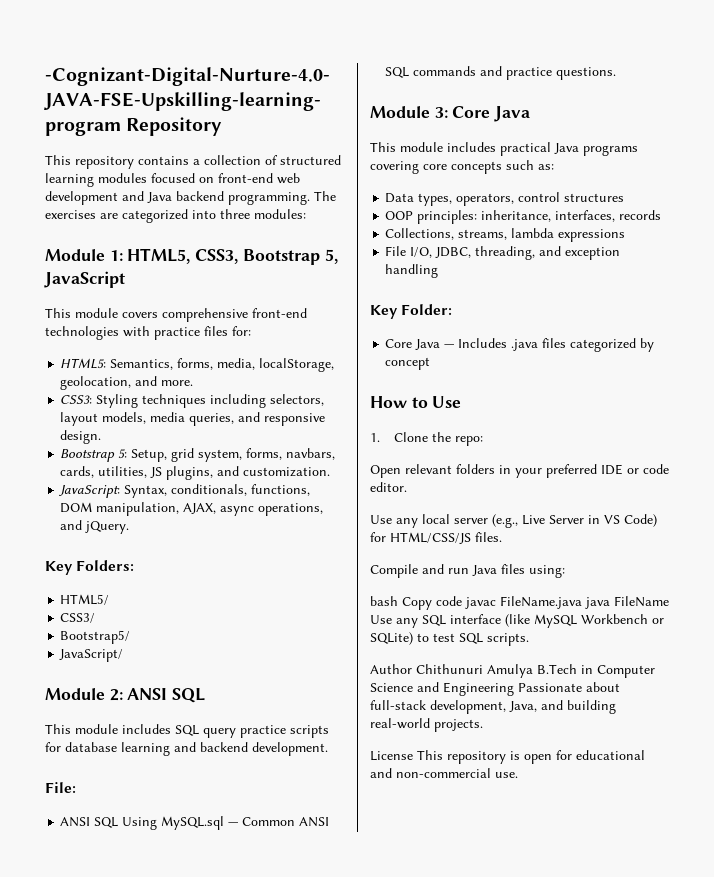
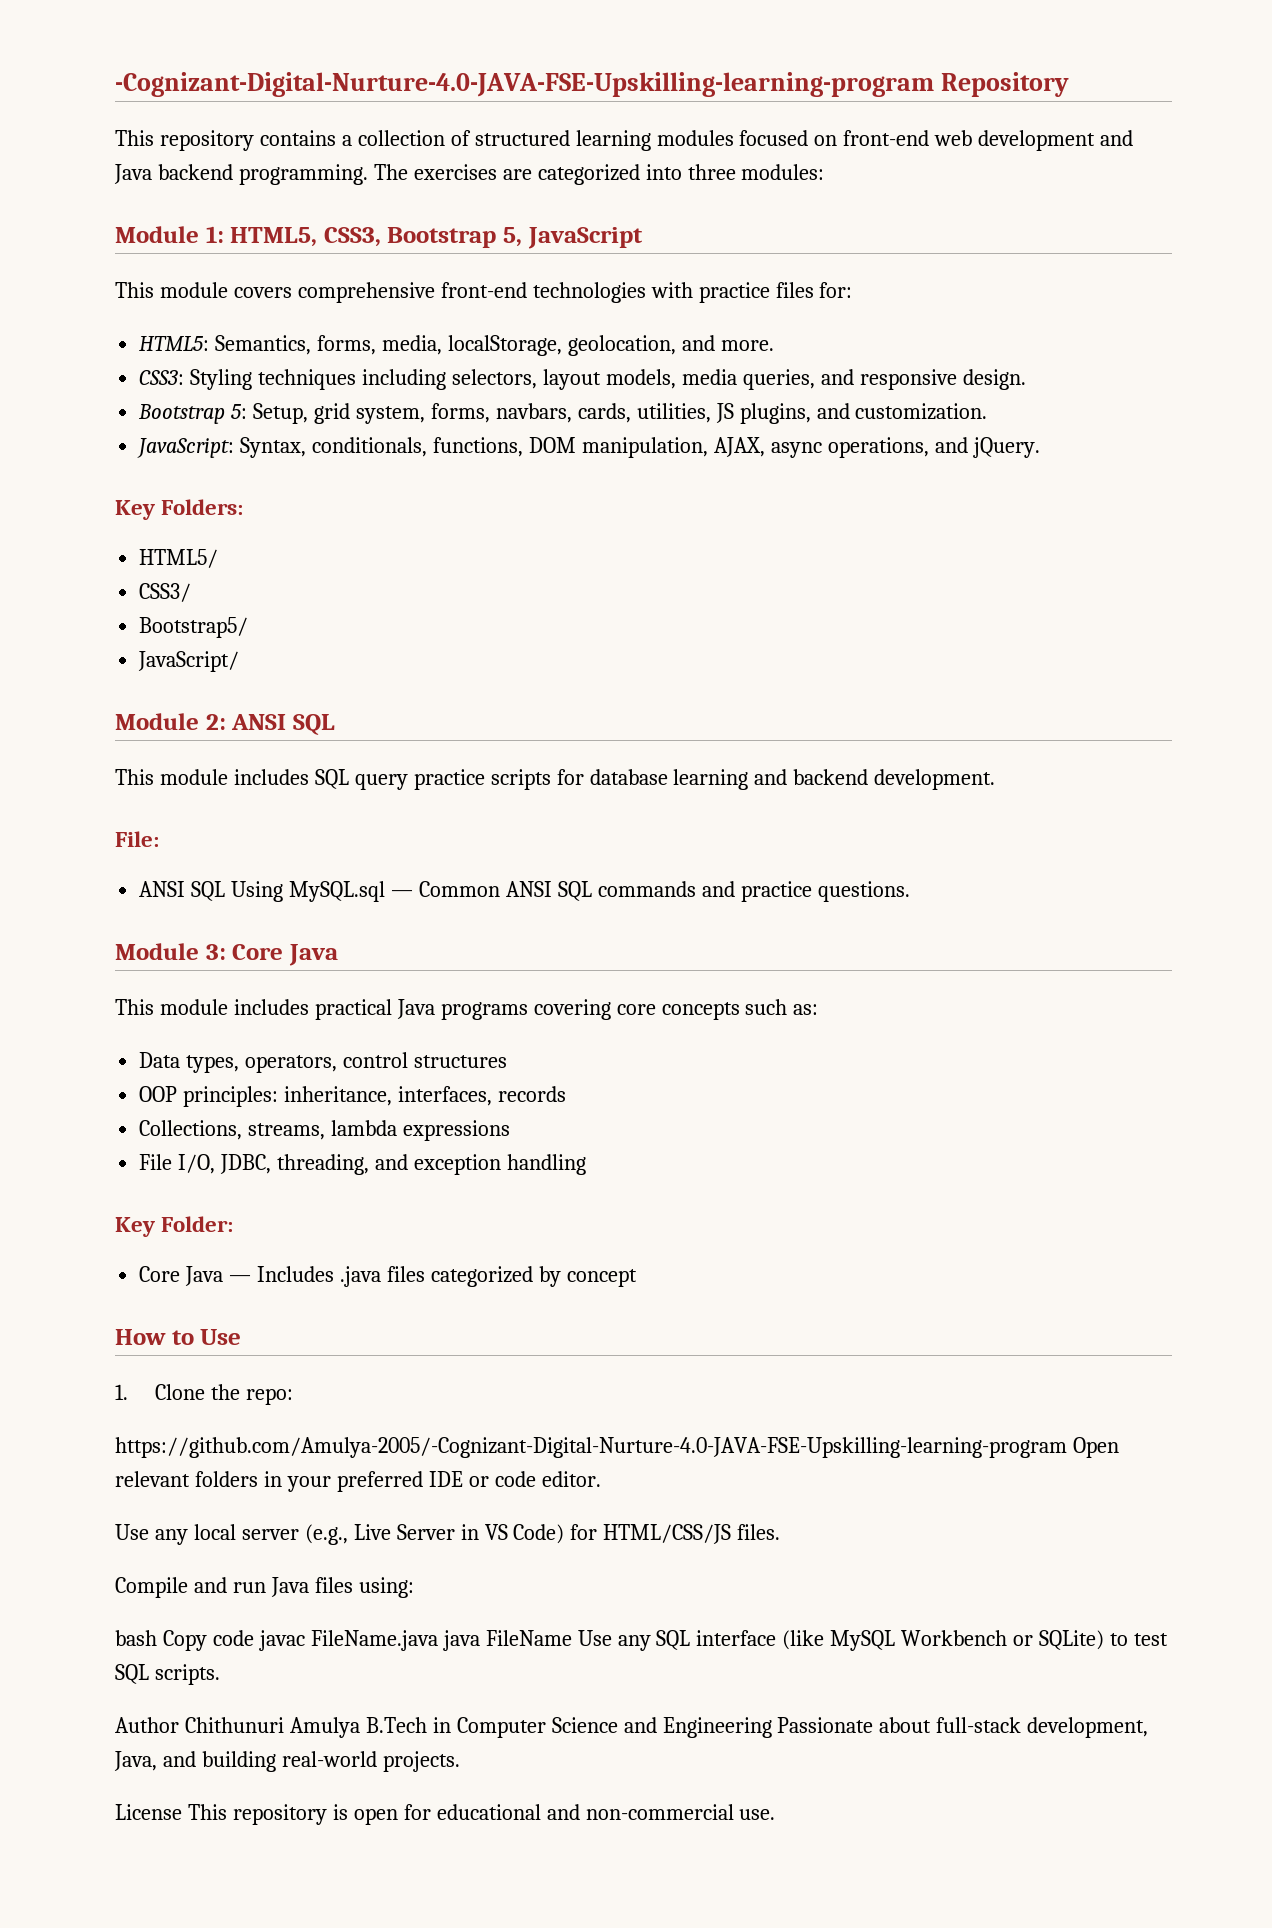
- Open relevant folders in your preferred IDE or code editor.
+ https://github.com/Amulya-2005/-Cognizant-Digital-Nurture-4.0-JAVA-FSE-Upskilling-learning-program Open relevant folders in your preferred IDE or code editor.

